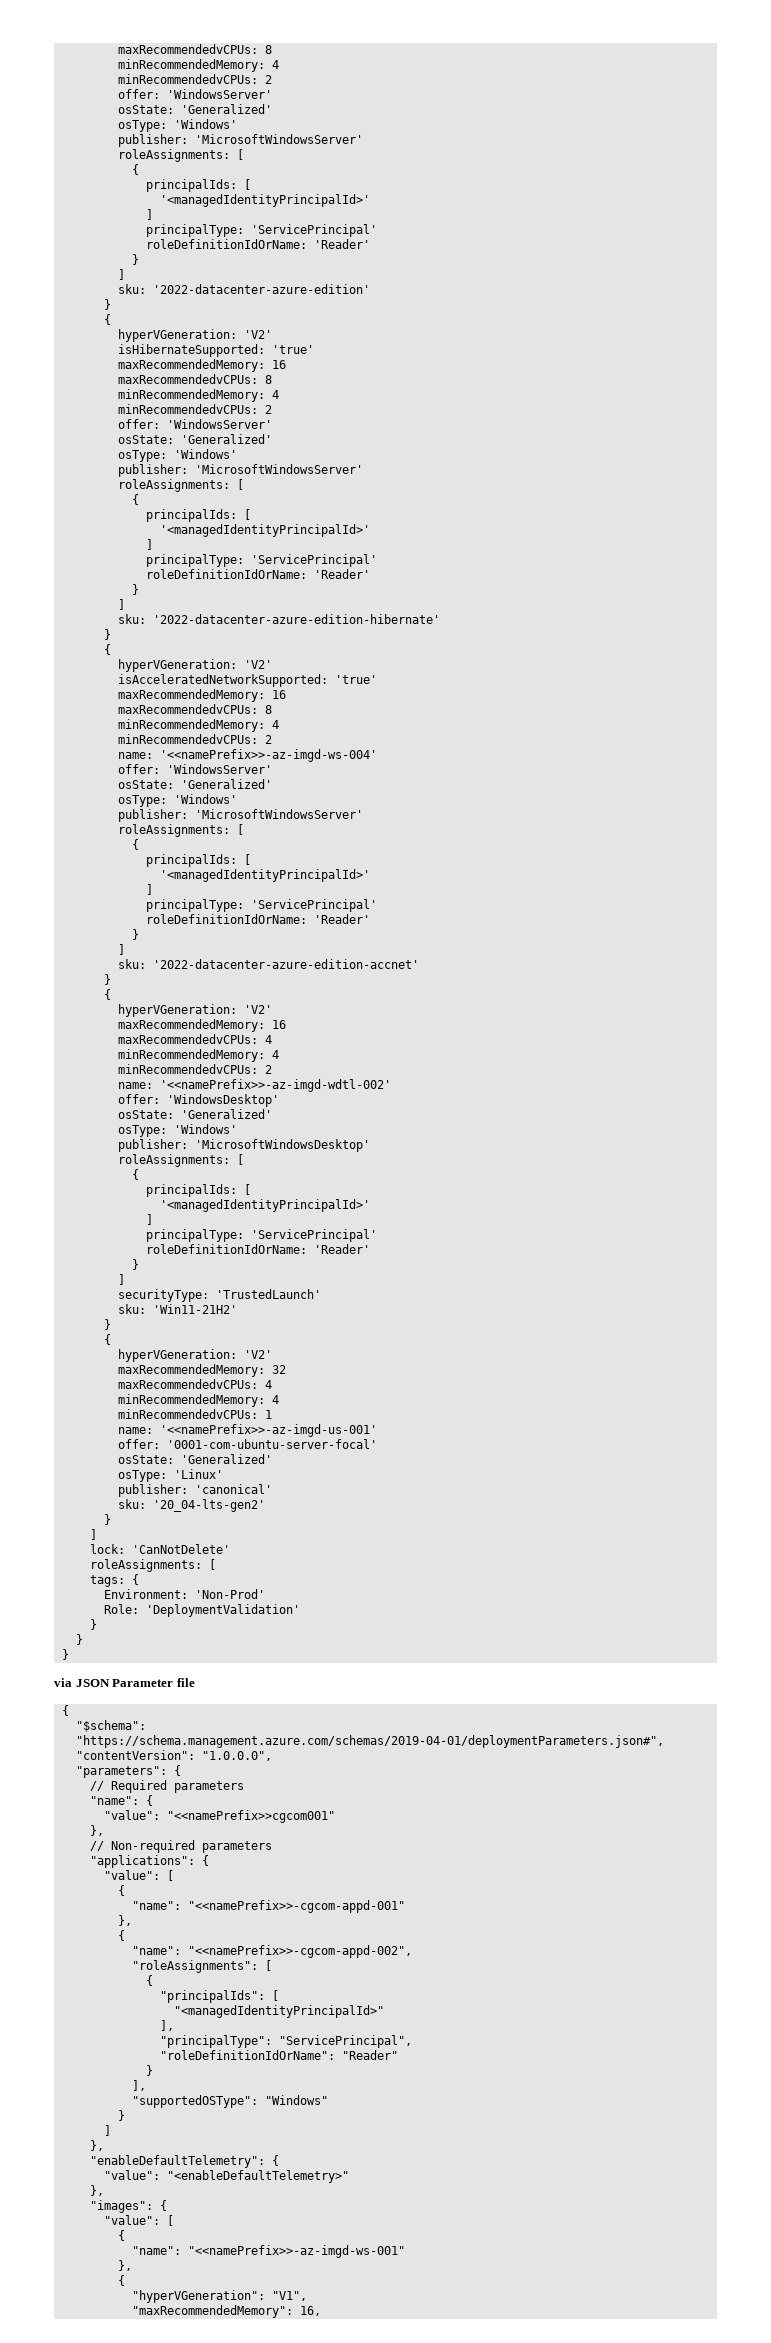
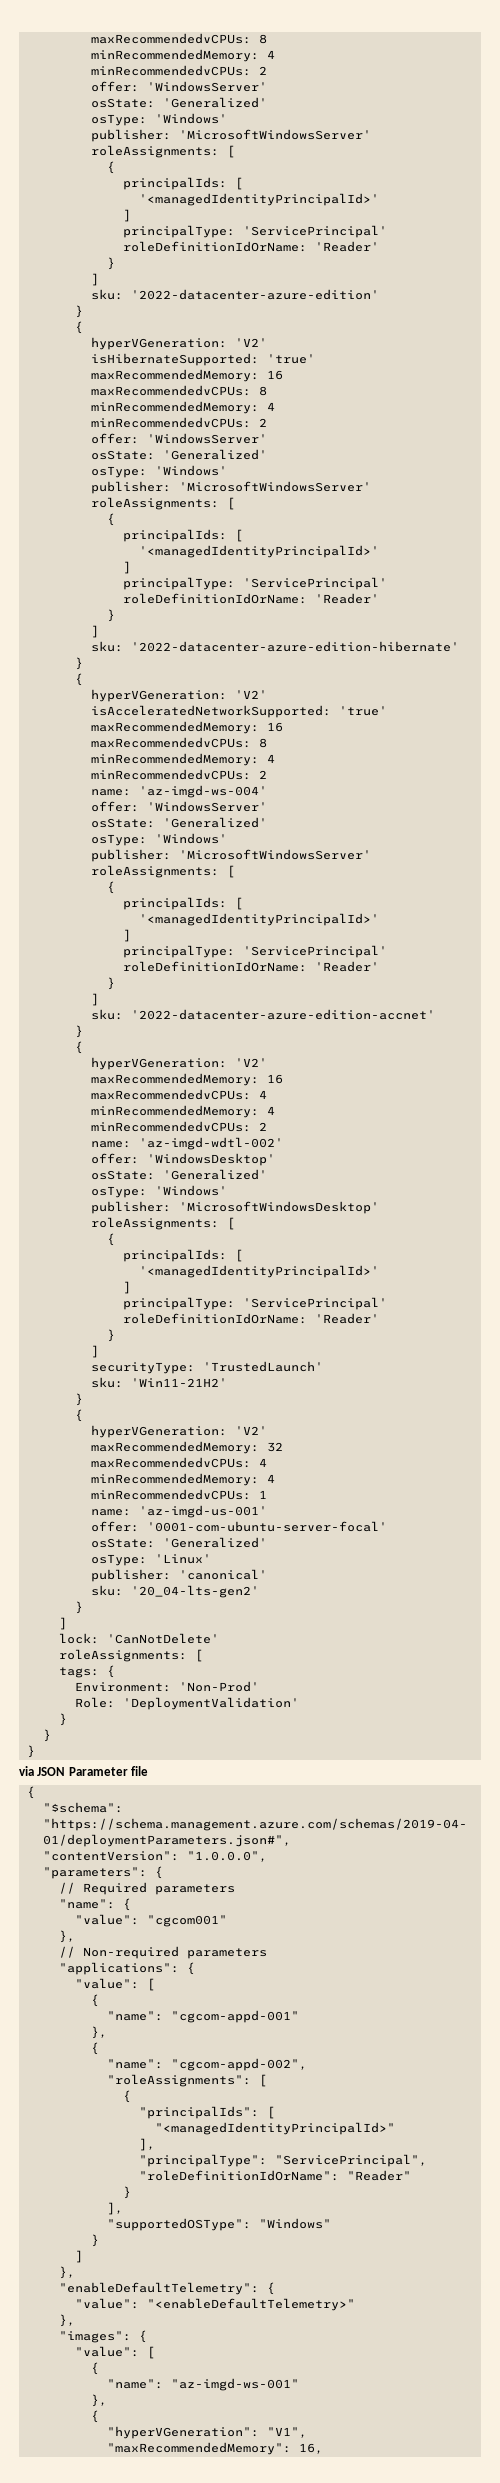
- name: '<<namePrefix>>-az-imgd-ws-004'
+ name: 'az-imgd-ws-004'
- name: '<<namePrefix>>-az-imgd-wdtl-002'
+ name: 'az-imgd-wdtl-002'
- name: '<<namePrefix>>-az-imgd-us-001'
+ name: 'az-imgd-us-001'
- "value": "<<namePrefix>>cgcom001"
+ "value": "cgcom001"
- "name": "<<namePrefix>>-cgcom-appd-001"
+ "name": "cgcom-appd-001"
- "name": "<<namePrefix>>-cgcom-appd-002",
+ "name": "cgcom-appd-002",
- "name": "<<namePrefix>>-az-imgd-ws-001"
+ "name": "az-imgd-ws-001"

